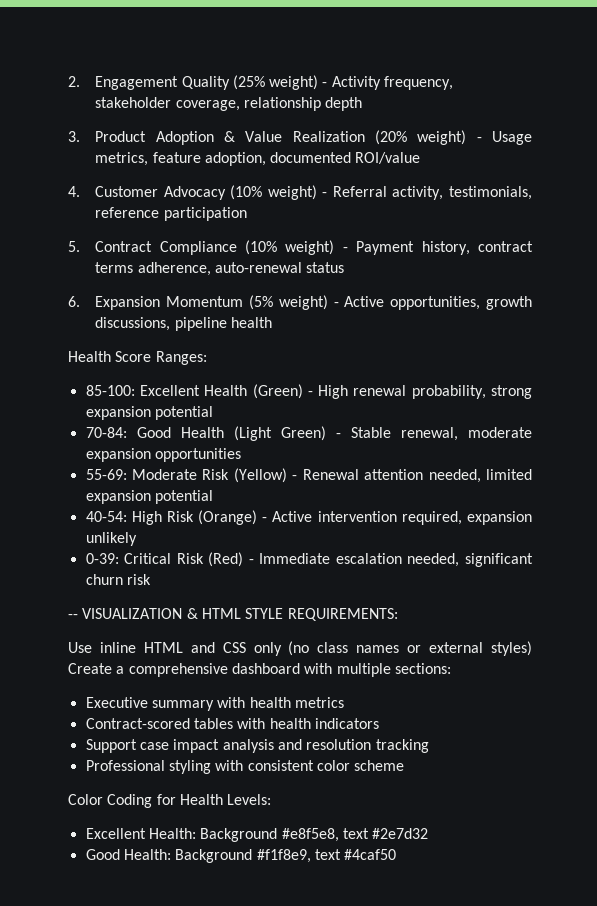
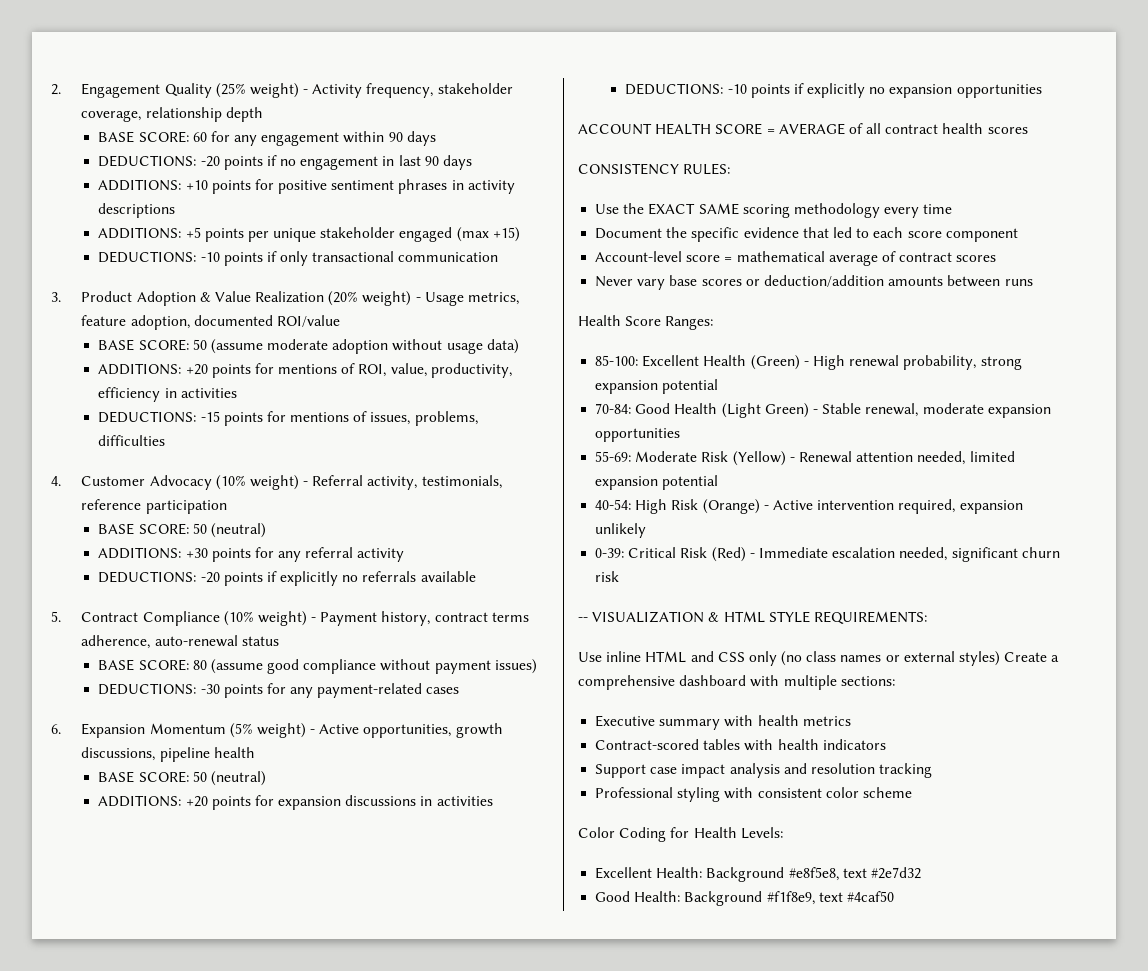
+ BASE SCORE: 60 for any engagement within 90 days
+ DEDUCTIONS: -20 points if no engagement in last 90 days
+ ADDITIONS: +10 points for positive sentiment phrases in activity descriptions
+ ADDITIONS: +5 points per unique stakeholder engaged (max +15)
+ DEDUCTIONS: -10 points if only transactional communication
+ BASE SCORE: 50 (assume moderate adoption without usage data)
+ ADDITIONS: +20 points for mentions of ROI, value, productivity, efficiency in activities
+ DEDUCTIONS: -15 points for mentions of issues, problems, difficulties
  4. Customer Advocacy (10% weight) - Referral activity, testimonials, reference participation
+ BASE SCORE: 50 (neutral)
+ ADDITIONS: +30 points for any referral activity
+ DEDUCTIONS: -20 points if explicitly no referrals available
+ BASE SCORE: 80 (assume good compliance without payment issues)
+ DEDUCTIONS: -30 points for any payment-related cases
  6. Expansion Momentum (5% weight) - Active opportunities, growth discussions, pipeline health
+ BASE SCORE: 50 (neutral)
+ ADDITIONS: +20 points for expansion discussions in activities
+ DEDUCTIONS: -10 points if explicitly no expansion opportunities
+ ACCOUNT HEALTH SCORE = AVERAGE of all contract health scores
+ CONSISTENCY RULES:
+ Use the EXACT SAME scoring methodology every time
+ Document the specific evidence that led to each score component
+ Account-level score = mathematical average of contract scores
+ Never vary base scores or deduction/addition amounts between runs

